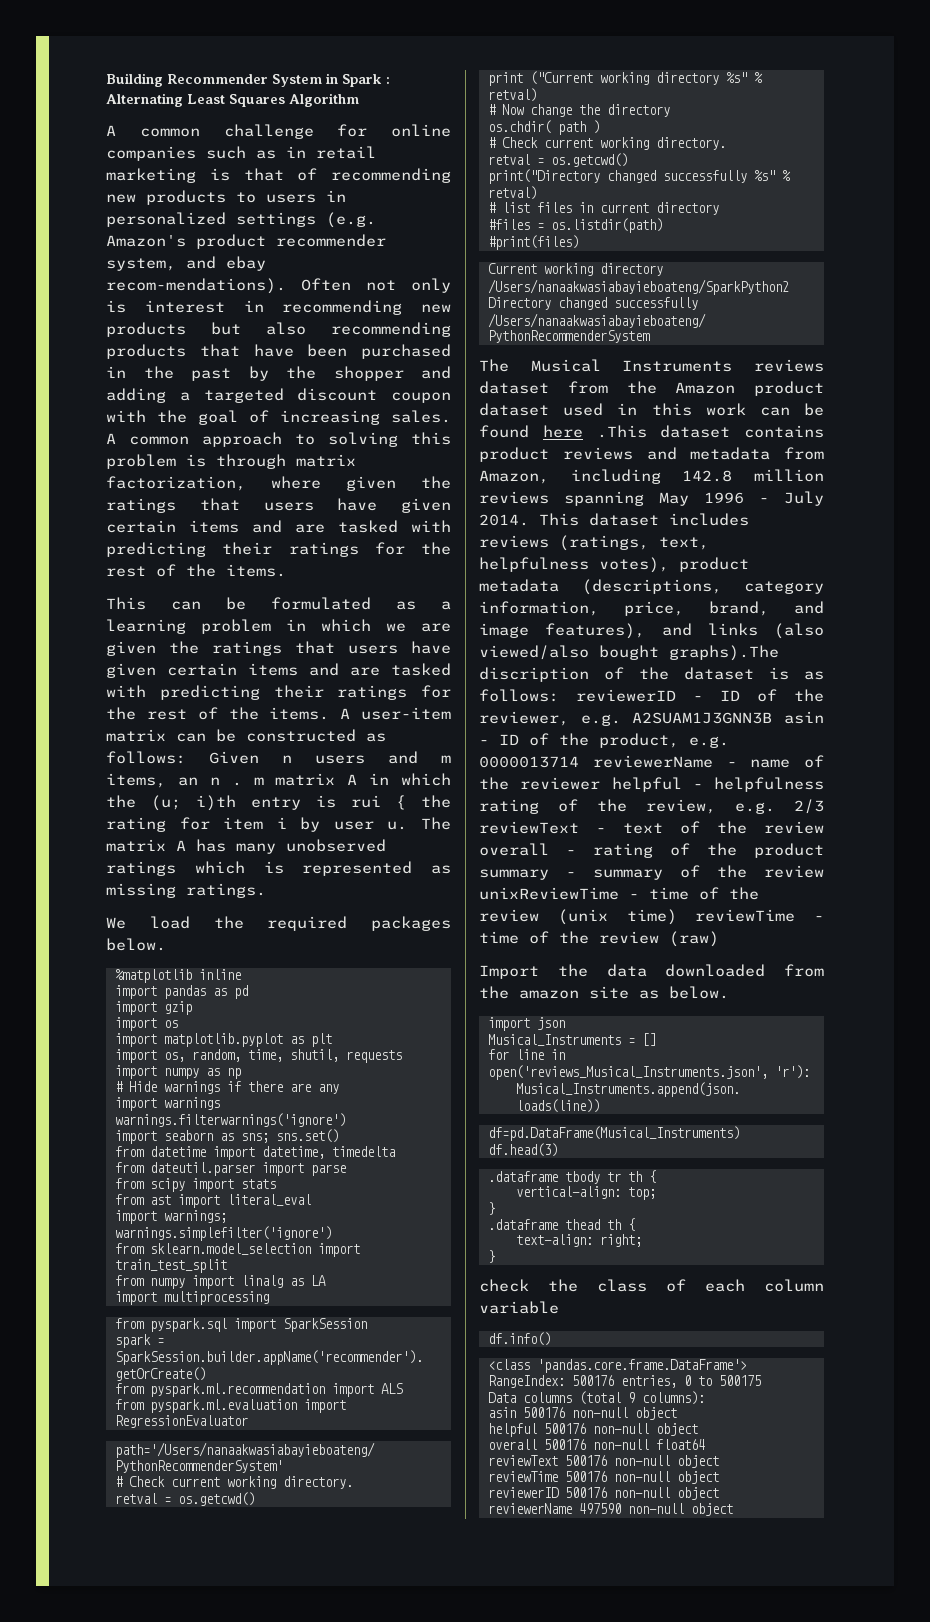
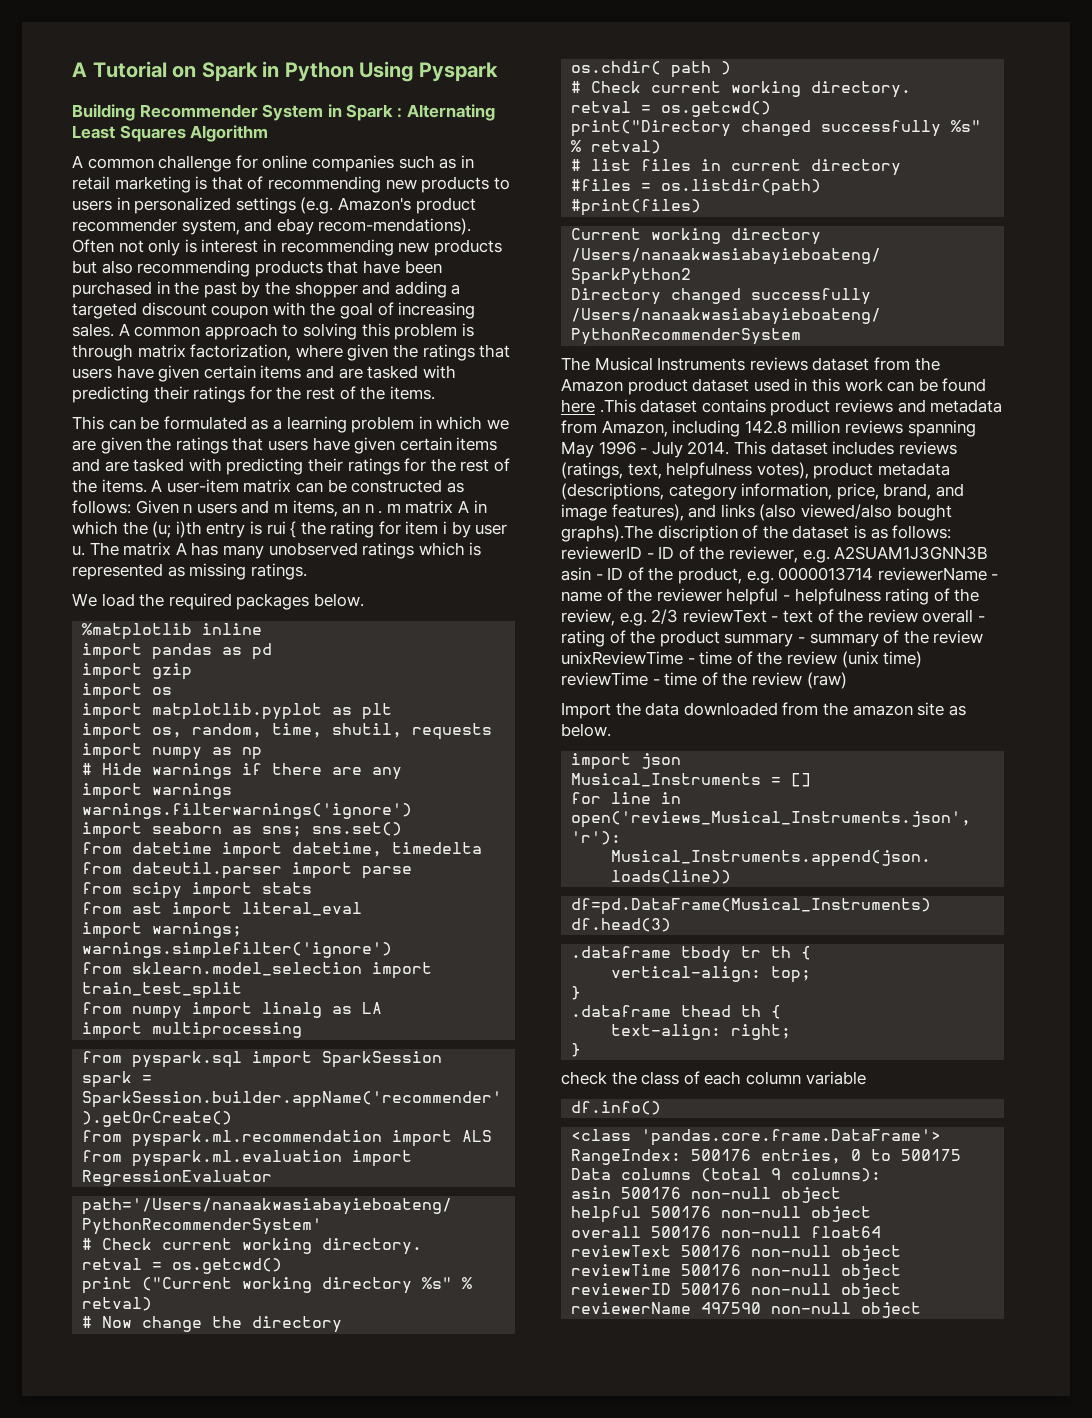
+ A Tutorial on Spark in Python Using Pyspark

